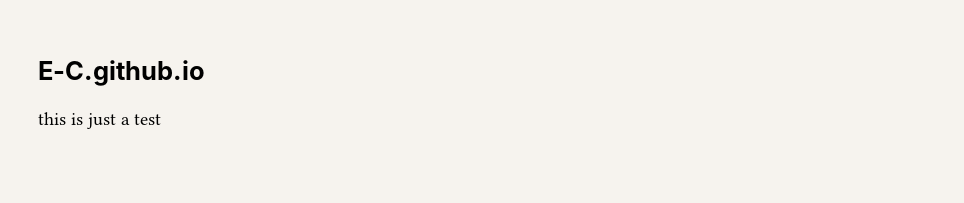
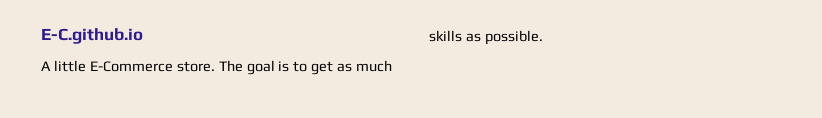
- this is just a test
+ A little E-Commerce store. The goal is to get as much skills as possible.

